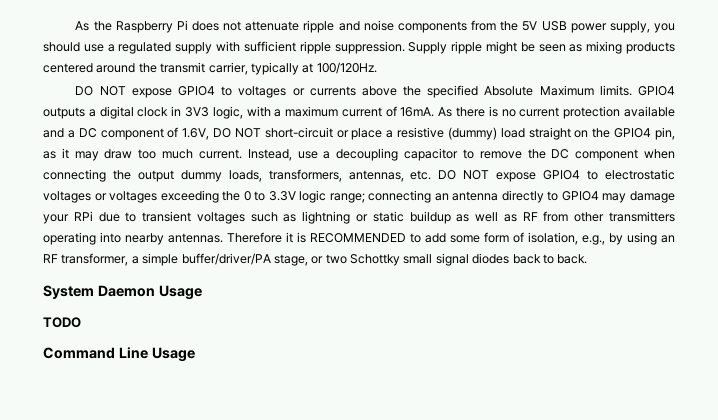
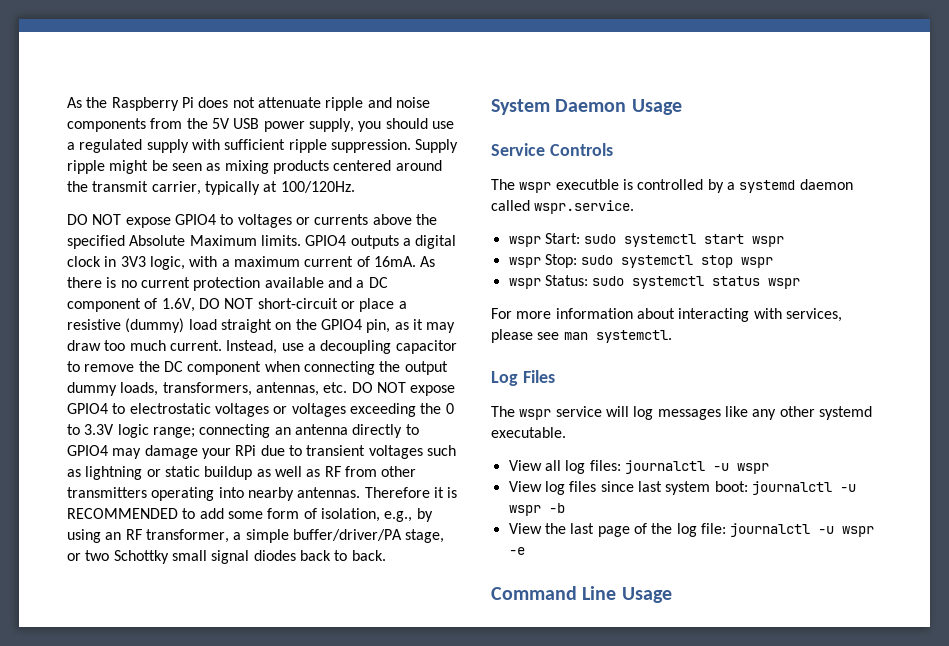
- TODO
+ Service Controls
+ The wspr executble is controlled by a systemd daemon called wspr.service.
+ wspr Start: sudo systemctl start wspr
+ wspr Stop: sudo systemctl stop wspr
+ wspr Status: sudo systemctl status wspr
+ For more information about interacting with services, please see man systemctl.
+ Log Files
+ The wspr service will log messages like any other systemd executable.
+ View all log files: journalctl -u wspr
+ View log files since last system boot: journalctl -u wspr -b
+ View the last page of the log file: journalctl -u wspr -e

